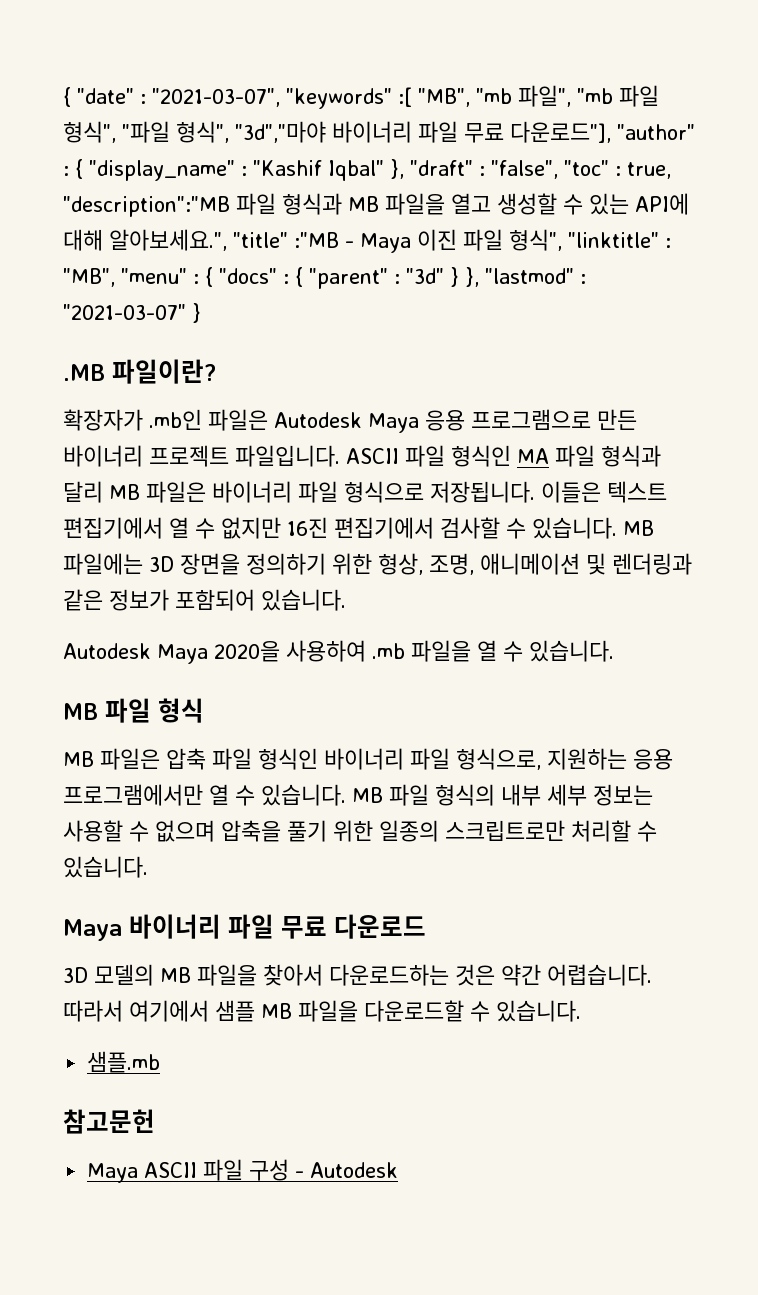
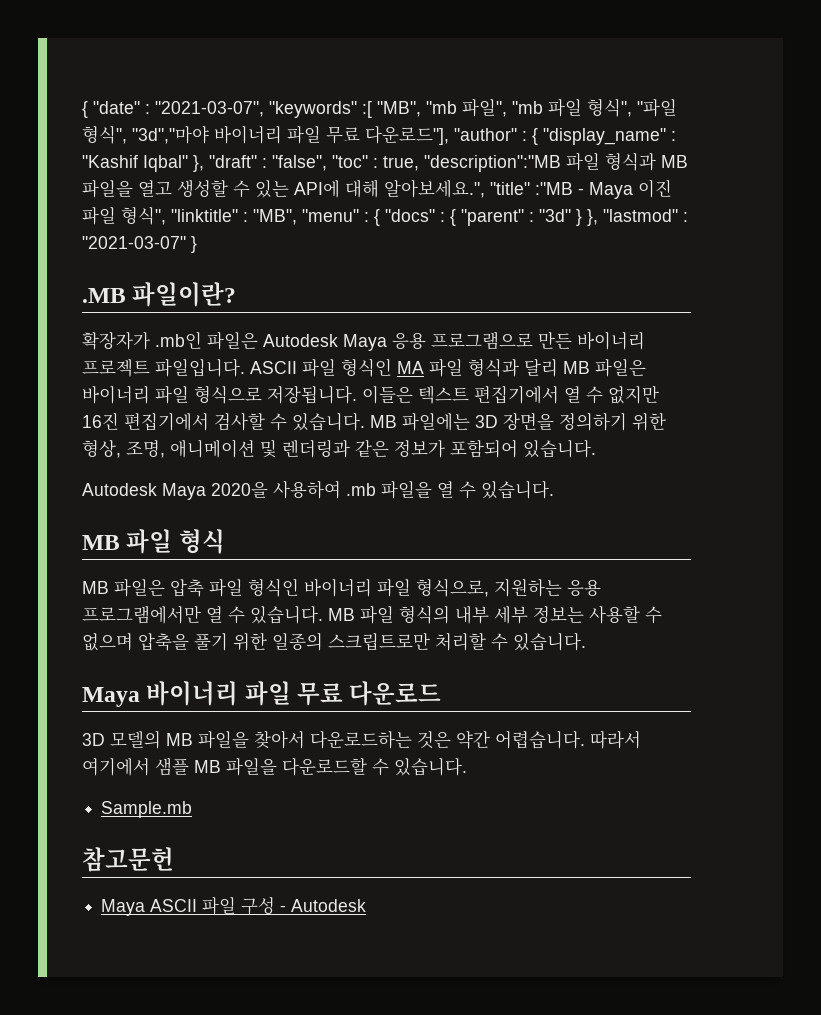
- 샘플.mb
+ Sample.mb

